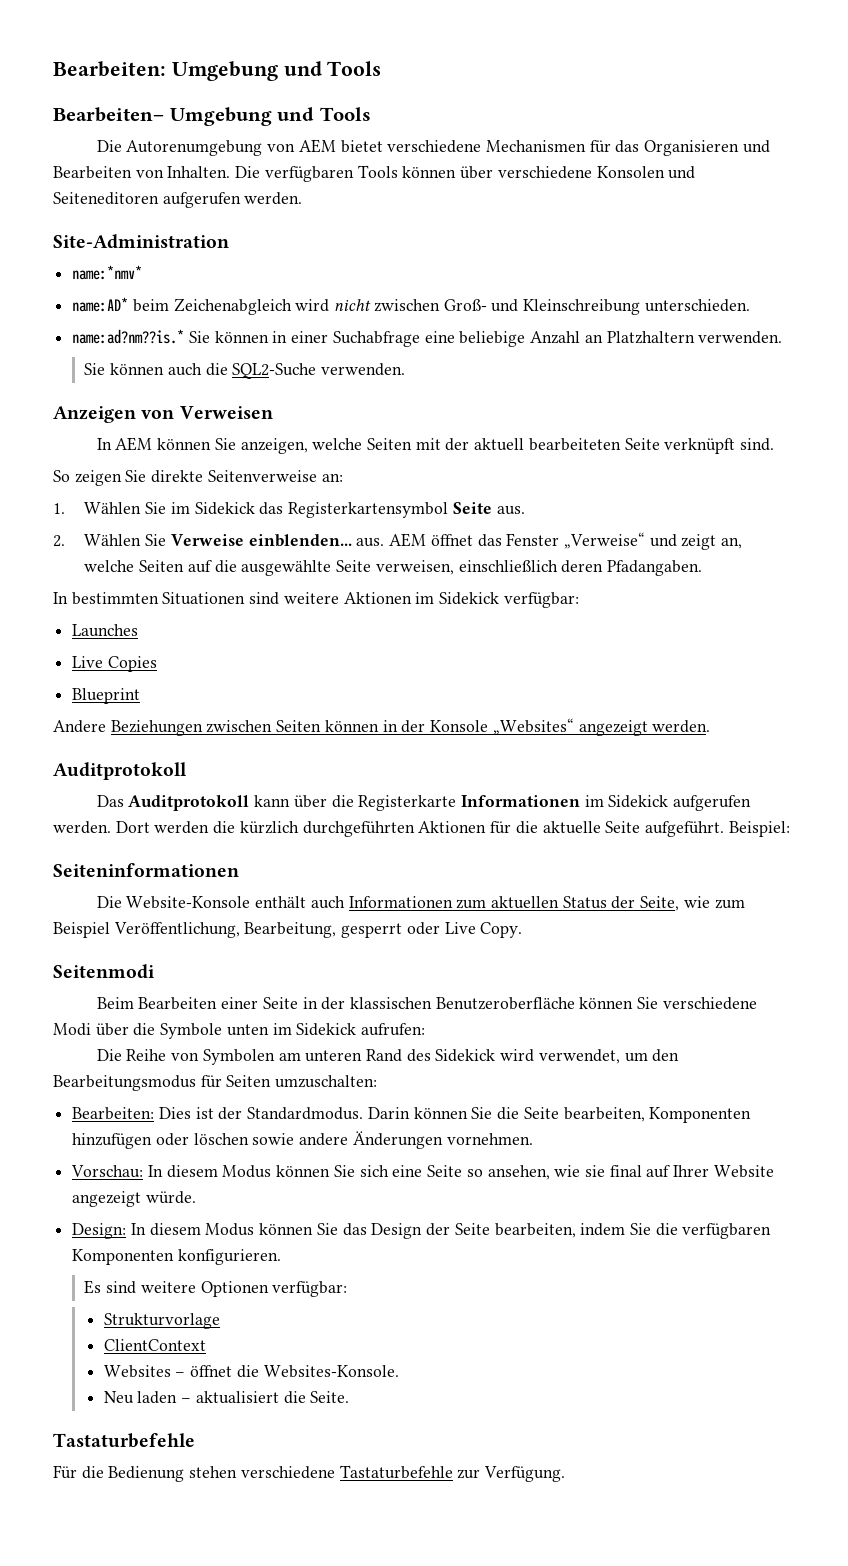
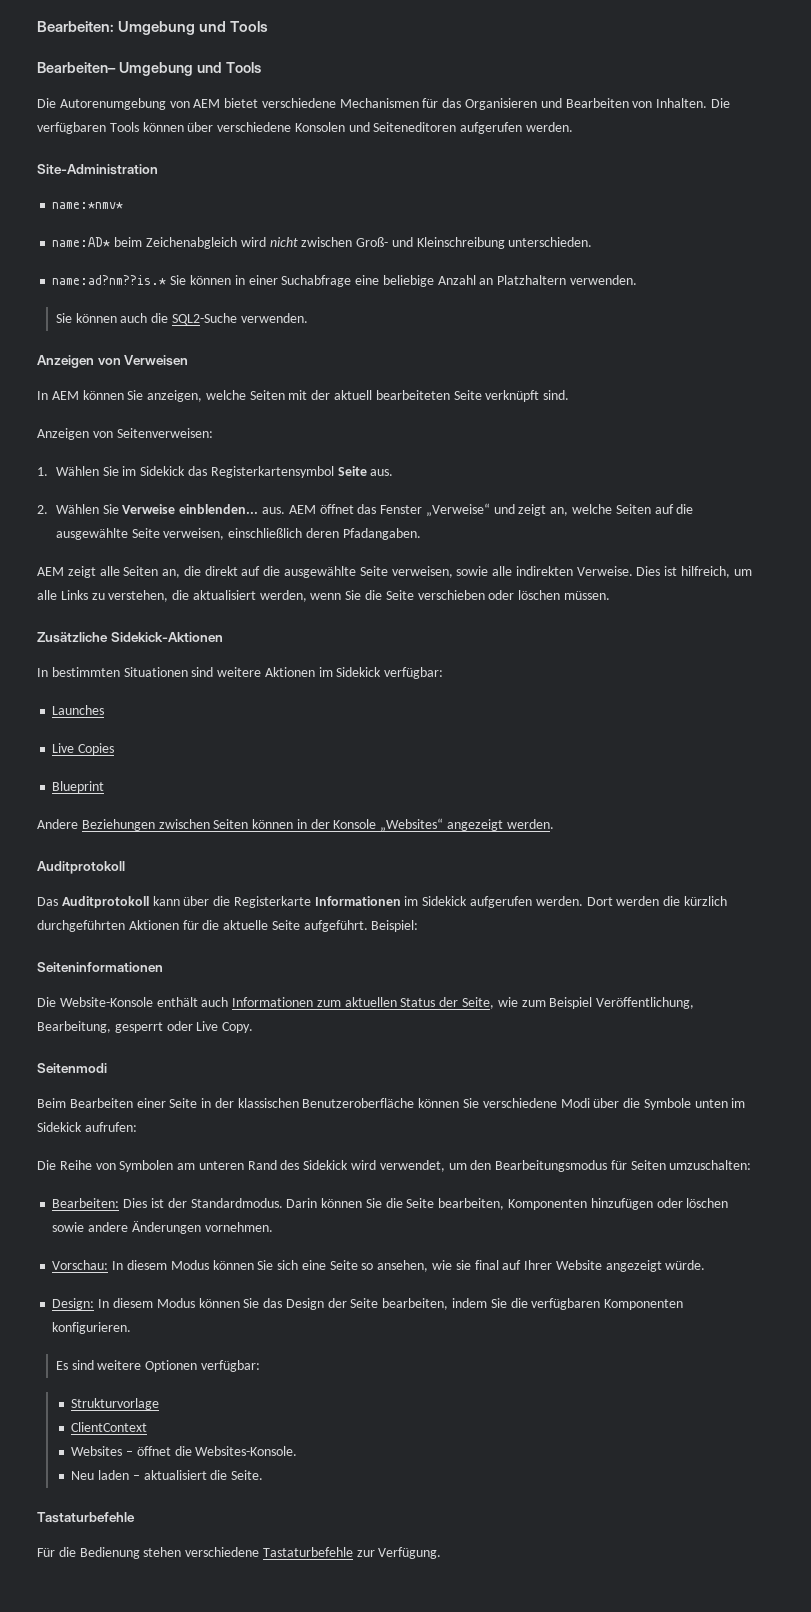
- So zeigen Sie direkte Seitenverweise an:
+ Anzeigen von Seitenverweisen:
+ AEM zeigt alle Seiten an, die direkt auf die ausgewählte Seite verweisen, sowie alle indirekten Verweise. Dies ist hilfreich, um alle Links zu verstehen, die aktualisiert werden, wenn Sie die Seite verschieben oder löschen müssen.
+ Zusätzliche Sidekick-Aktionen

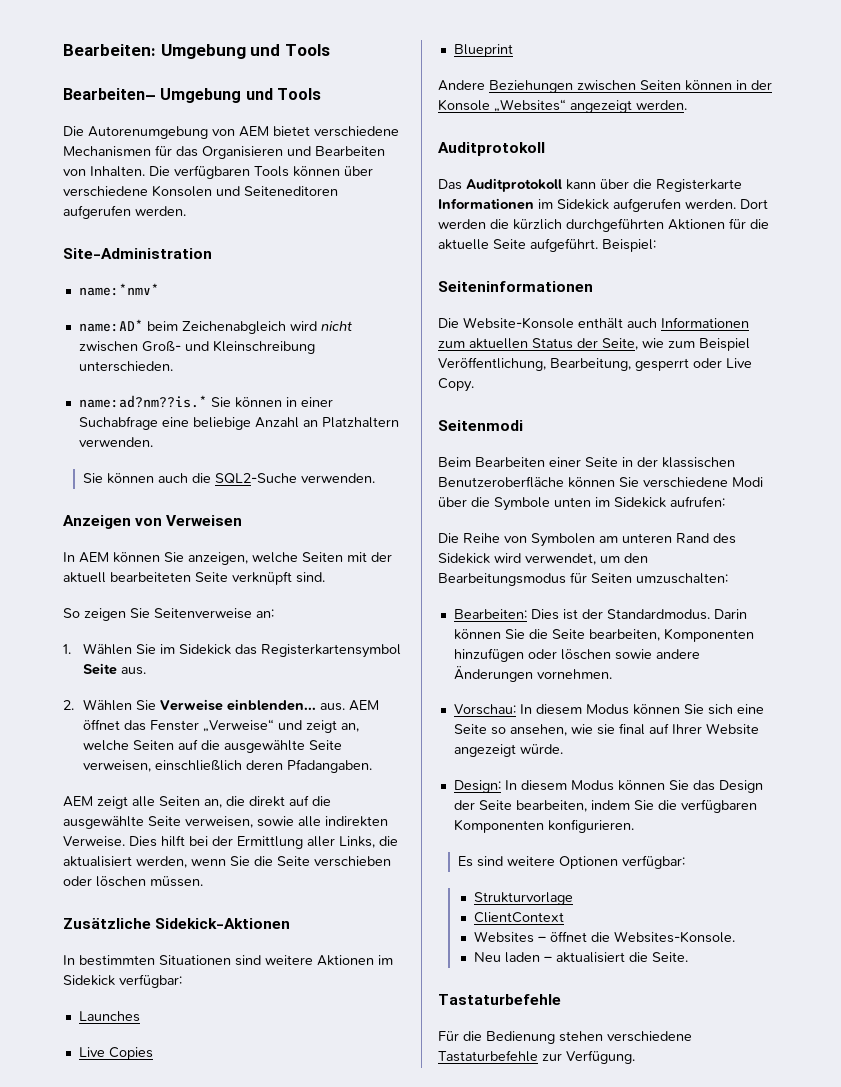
- Anzeigen von Seitenverweisen:
+ So zeigen Sie Seitenverweise an:
- Dies ist hilfreich, um alle Links zu verstehen, die aktualisiert werden, wenn Sie die Seite verschieben oder löschen müssen.
+ Dies hilft bei der Ermittlung aller Links, die aktualisiert werden, wenn Sie die Seite verschieben oder löschen müssen.

